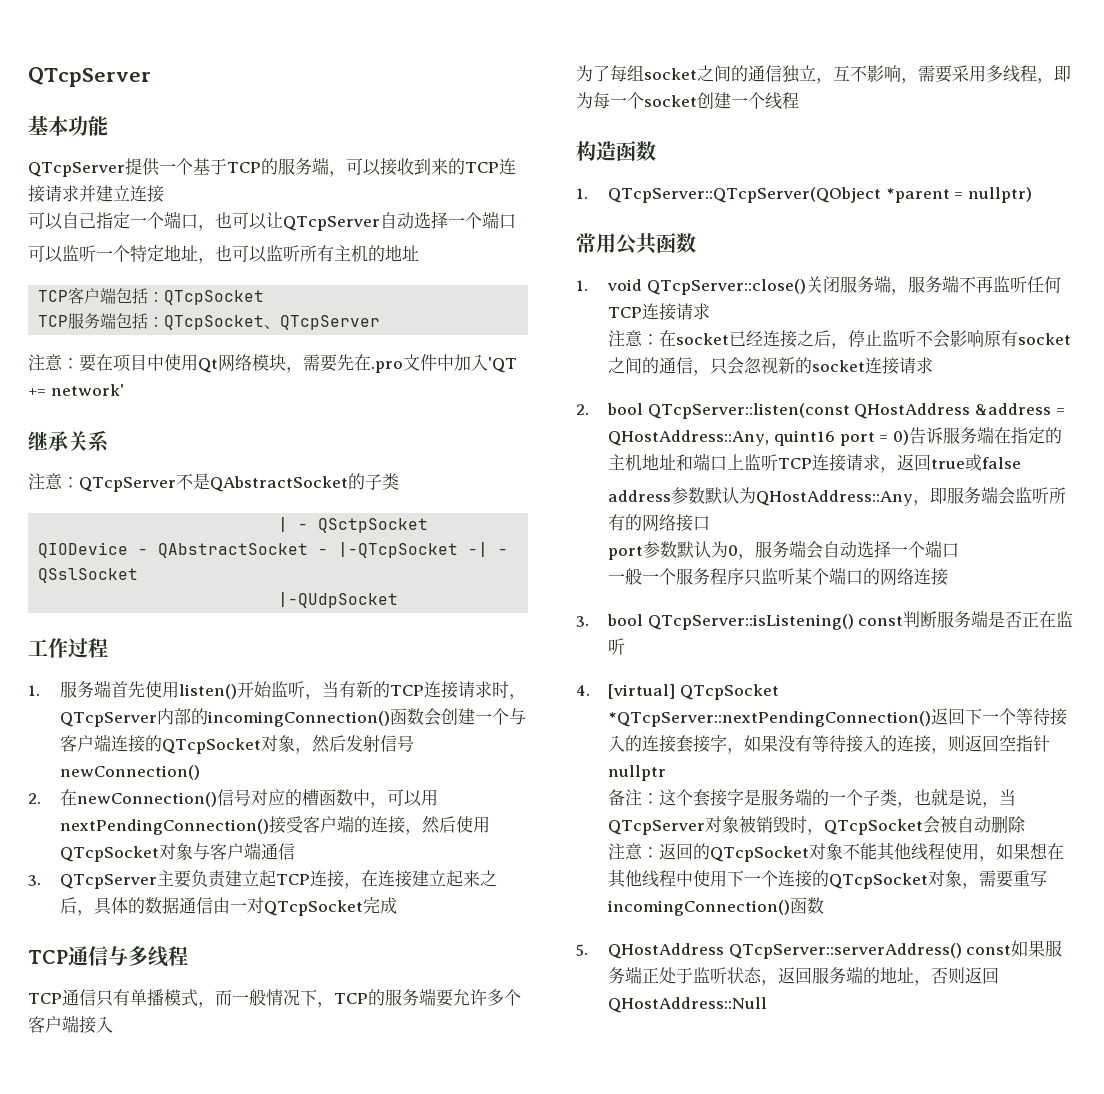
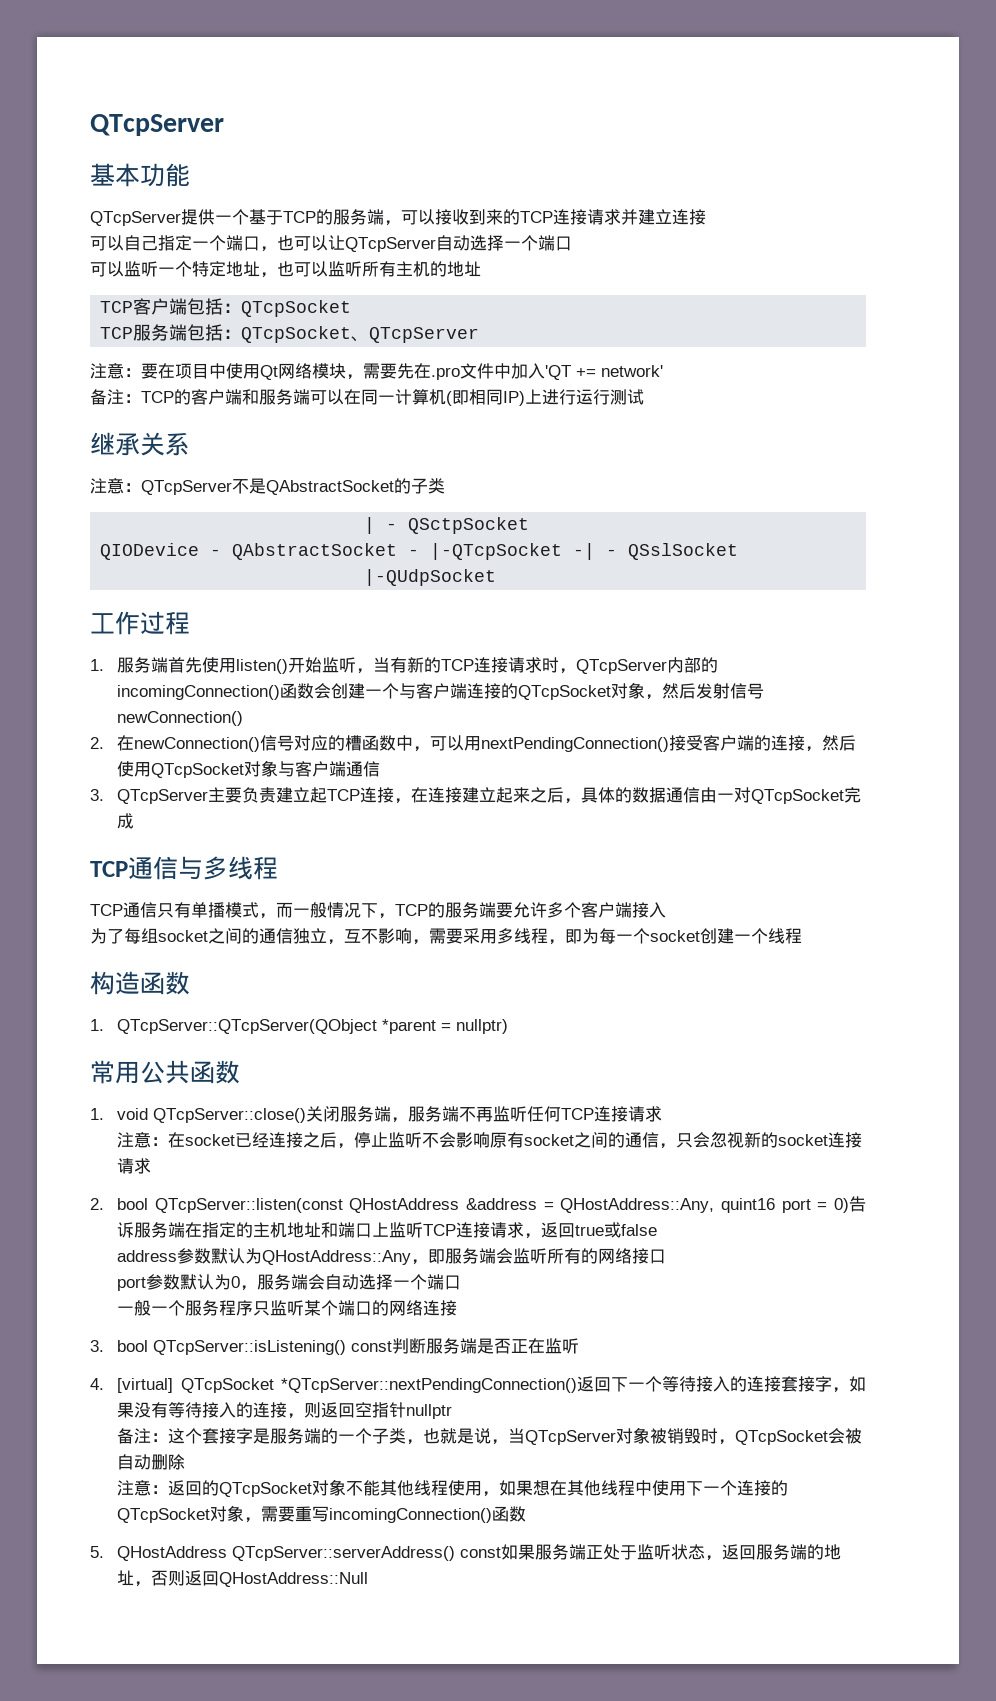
+ 备注：TCP的客户端和服务端可以在同一计算机(即相同IP)上进行运行测试

